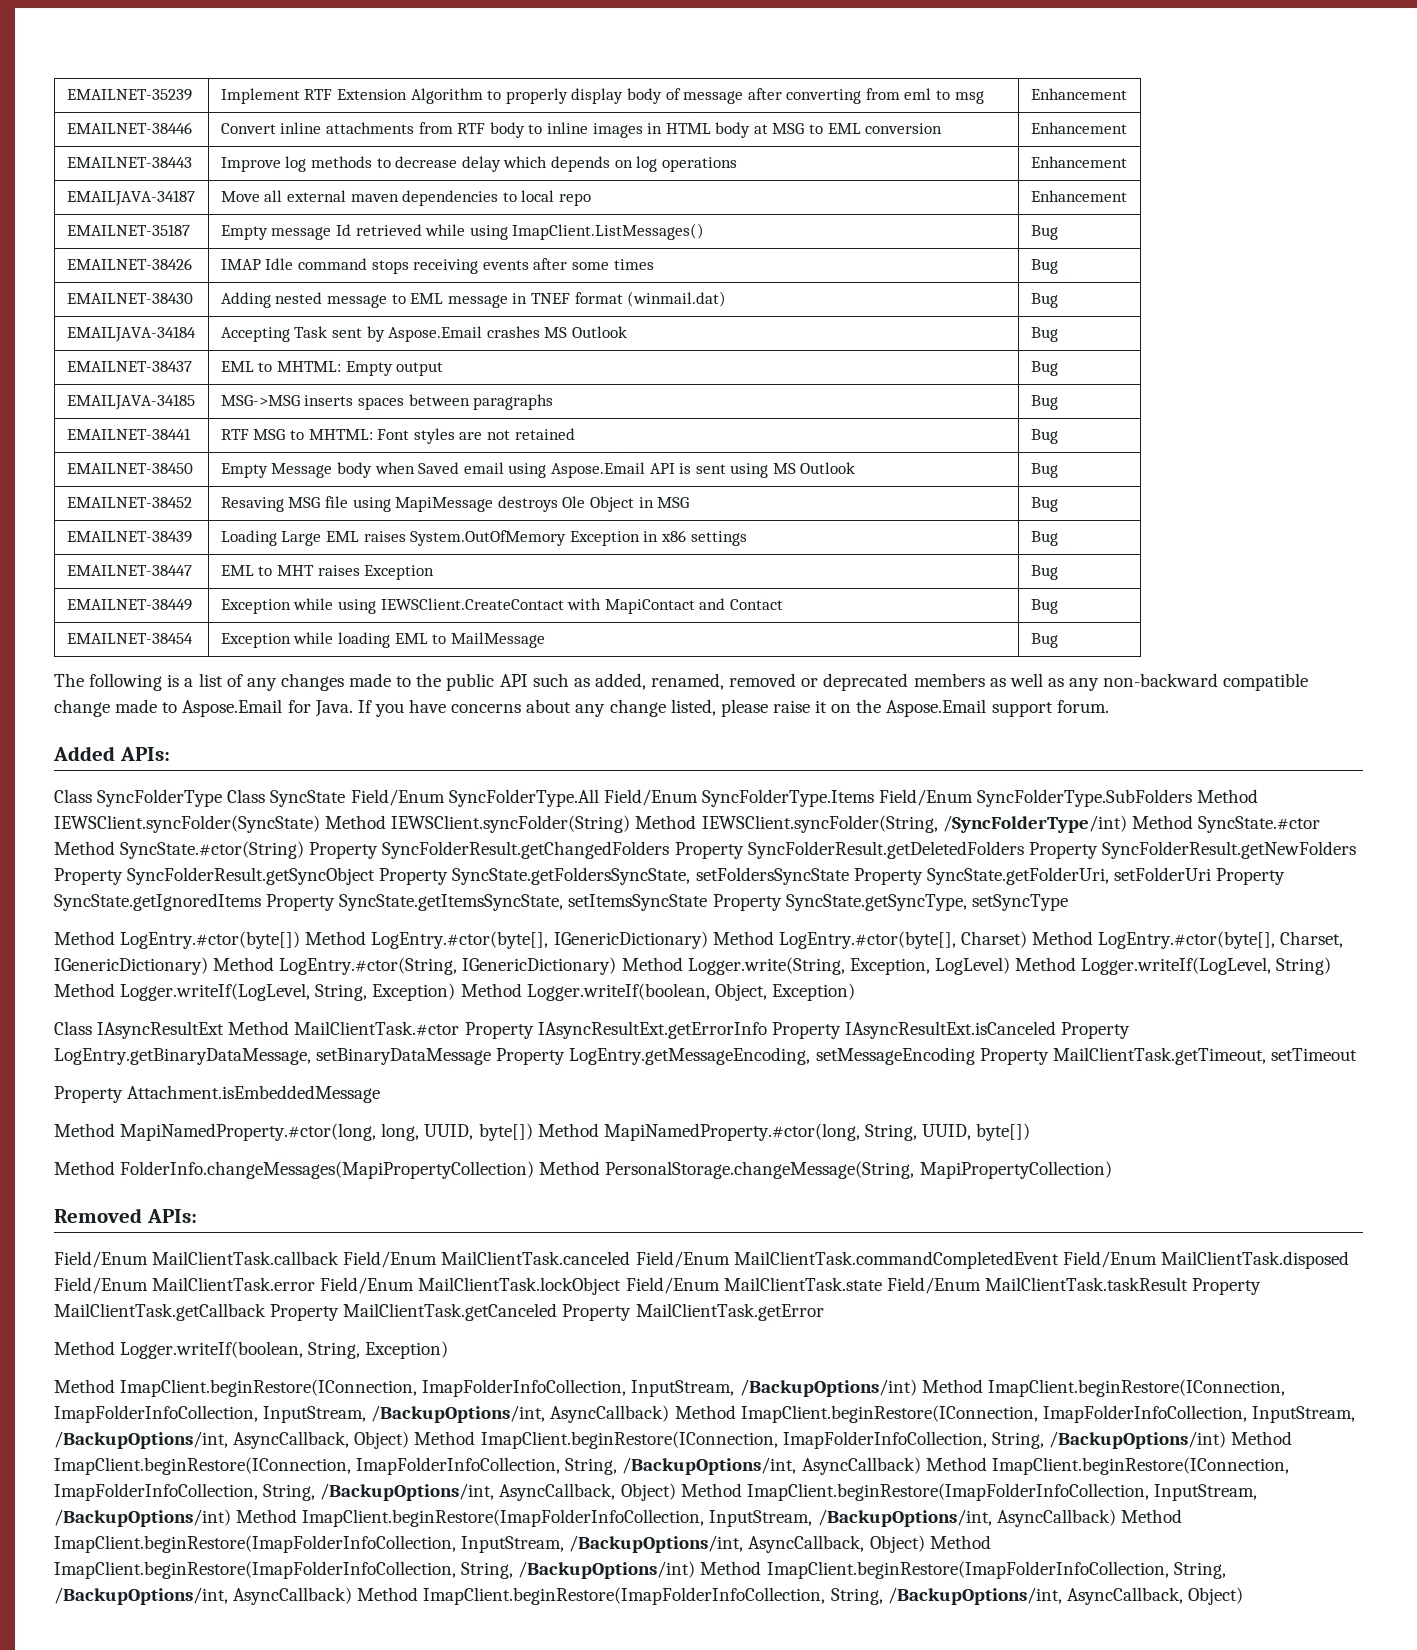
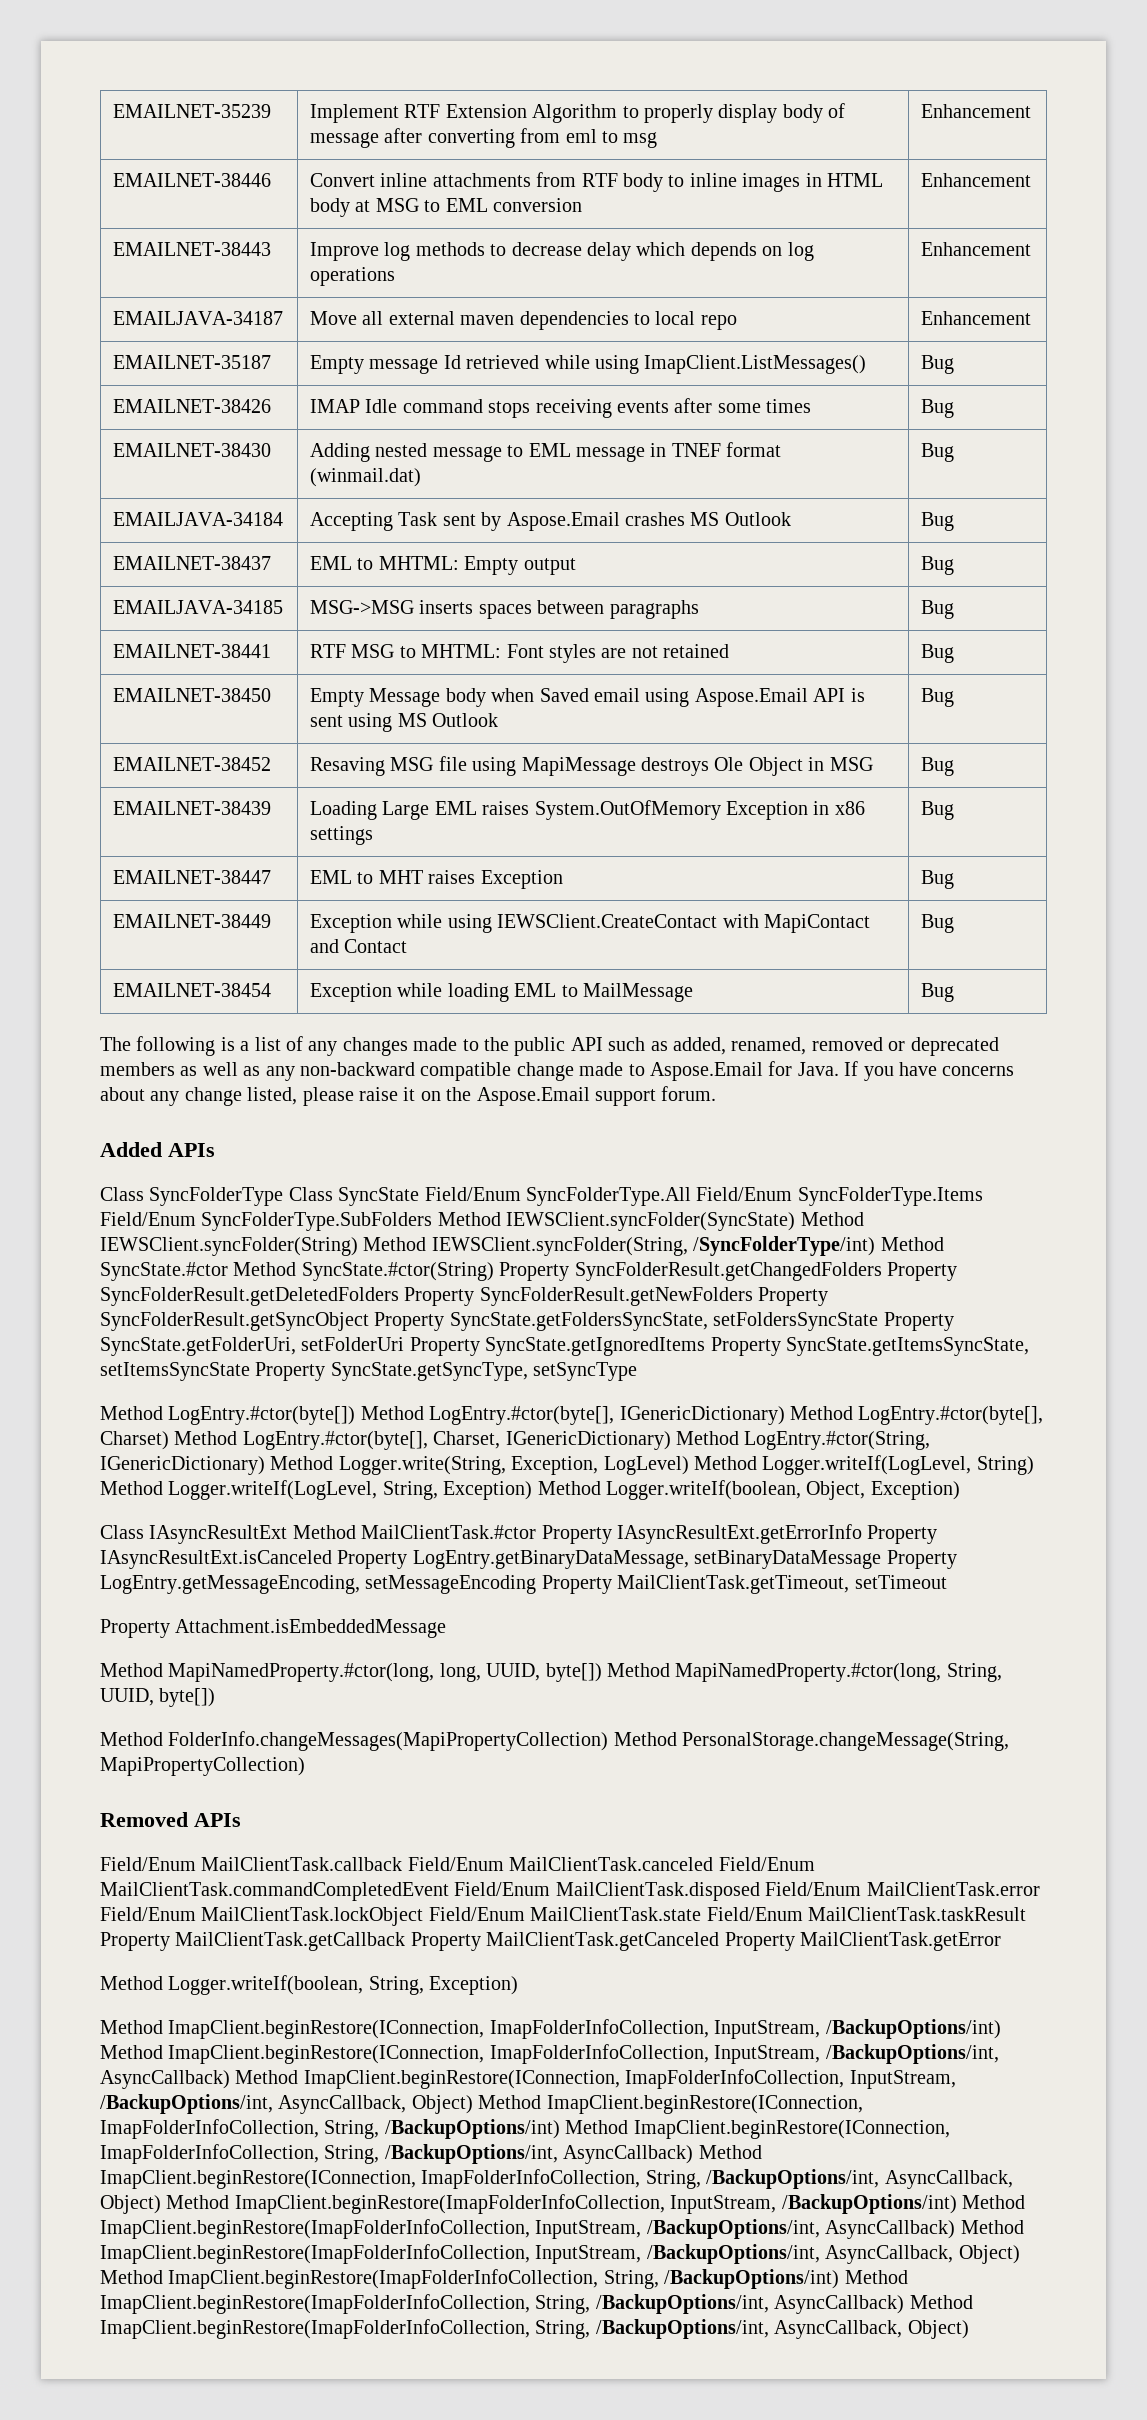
- Added APIs:
+ Added APIs
- Removed APIs:
+ Removed APIs

